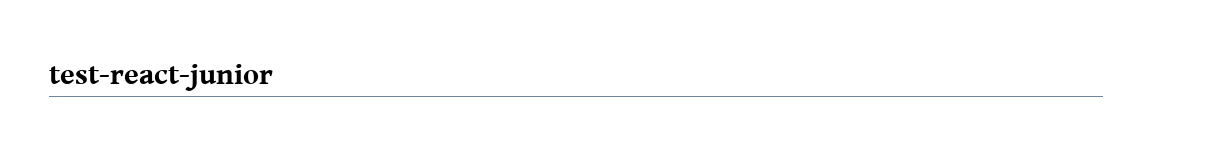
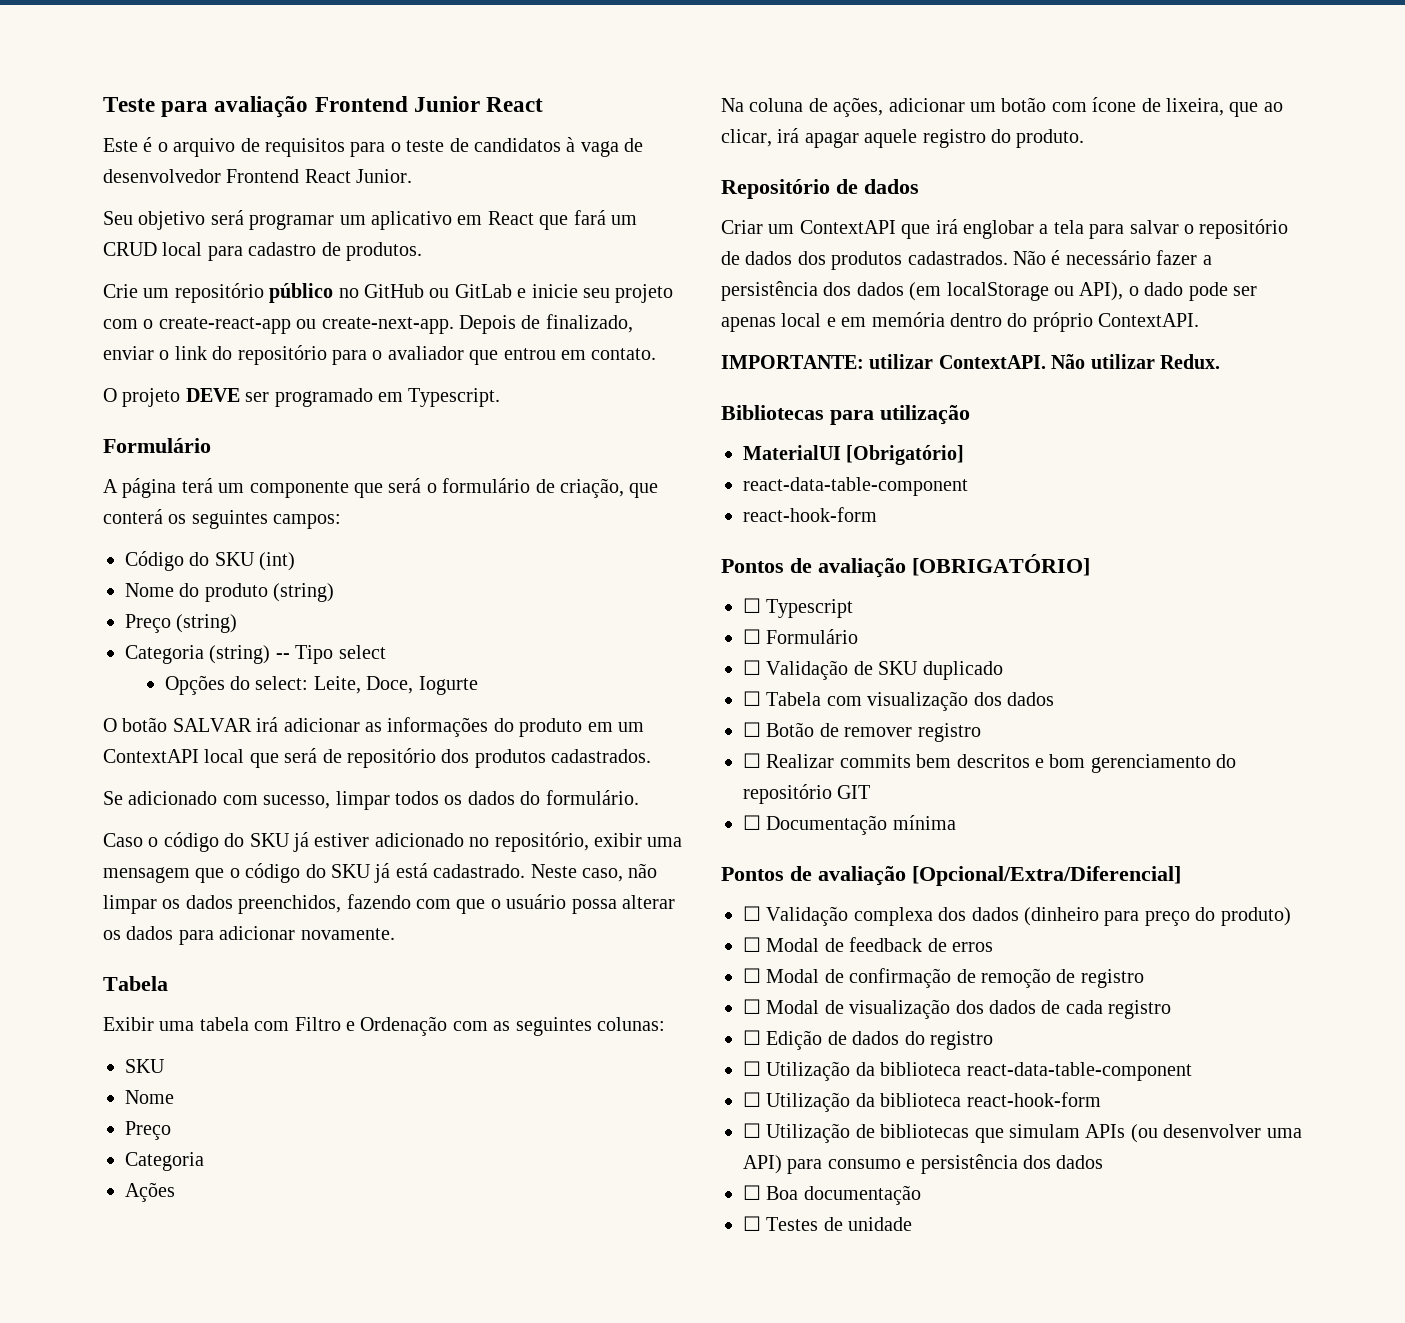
- test-react-junior
+ Teste para avaliação Frontend Junior React
+ Este é o arquivo de requisitos para o teste de candidatos à vaga de desenvolvedor Frontend React Junior.
+ Seu objetivo será programar um aplicativo em React que fará um CRUD local para cadastro de produtos.
+ Crie um repositório público no GitHub ou GitLab e inicie seu projeto com o create-react-app ou create-next-app. Depois de finalizado, enviar o link do repositório para o avaliador que entrou em contato.
+ O projeto DEVE ser programado em Typescript.
+ Formulário
+ A página terá um componente que será o formulário de criação, que conterá os seguintes campos:
+ Código do SKU (int)
+ Nome do produto (string)
+ Preço (string)
+ Categoria (string) -- Tipo select
+ Opções do select: Leite, Doce, Iogurte
+ O botão SALVAR irá adicionar as informações do produto em um ContextAPI local que será de repositório dos produtos cadastrados.
+ Se adicionado com sucesso, limpar todos os dados do formulário.
+ Caso o código do SKU já estiver adicionado no repositório, exibir uma mensagem que o código do SKU já está cadastrado. Neste caso, não limpar os dados preenchidos, fazendo com que o usuário possa alterar os dados para adicionar novamente.
+ Tabela
+ Exibir uma tabela com Filtro e Ordenação com as seguintes colunas:
+ SKU
+ Nome
+ Preço
+ Categoria
+ Ações
+ Na coluna de ações, adicionar um botão com ícone de lixeira, que ao clicar, irá apagar aquele registro do produto.
+ Repositório de dados
+ Criar um ContextAPI que irá englobar a tela para salvar o repositório de dados dos produtos cadastrados. Não é necessário fazer a persistência dos dados (em localStorage ou API), o dado pode ser apenas local e em memória dentro do próprio ContextAPI.
+ IMPORTANTE: utilizar ContextAPI. Não utilizar Redux.
+ Bibliotecas para utilização
+ MaterialUI [Obrigatório]
+ react-data-table-component
+ react-hook-form
+ Pontos de avaliação [OBRIGATÓRIO]
+ ☐ Typescript
+ ☐ Formulário
+ ☐ Validação de SKU duplicado
+ ☐ Tabela com visualização dos dados
+ ☐ Botão de remover registro
+ ☐ Realizar commits bem descritos e bom gerenciamento do repositório GIT
+ ☐ Documentação mínima
+ Pontos de avaliação [Opcional/Extra/Diferencial]
+ ☐ Validação complexa dos dados (dinheiro para preço do produto)
+ ☐ Modal de feedback de erros
+ ☐ Modal de confirmação de remoção de registro
+ ☐ Modal de visualização dos dados de cada registro
+ ☐ Edição de dados do registro
+ ☐ Utilização da biblioteca react-data-table-component
+ ☐ Utilização da biblioteca react-hook-form
+ ☐ Utilização de bibliotecas que simulam APIs (ou desenvolver uma API) para consumo e persistência dos dados
+ ☐ Boa documentação
+ ☐ Testes de unidade

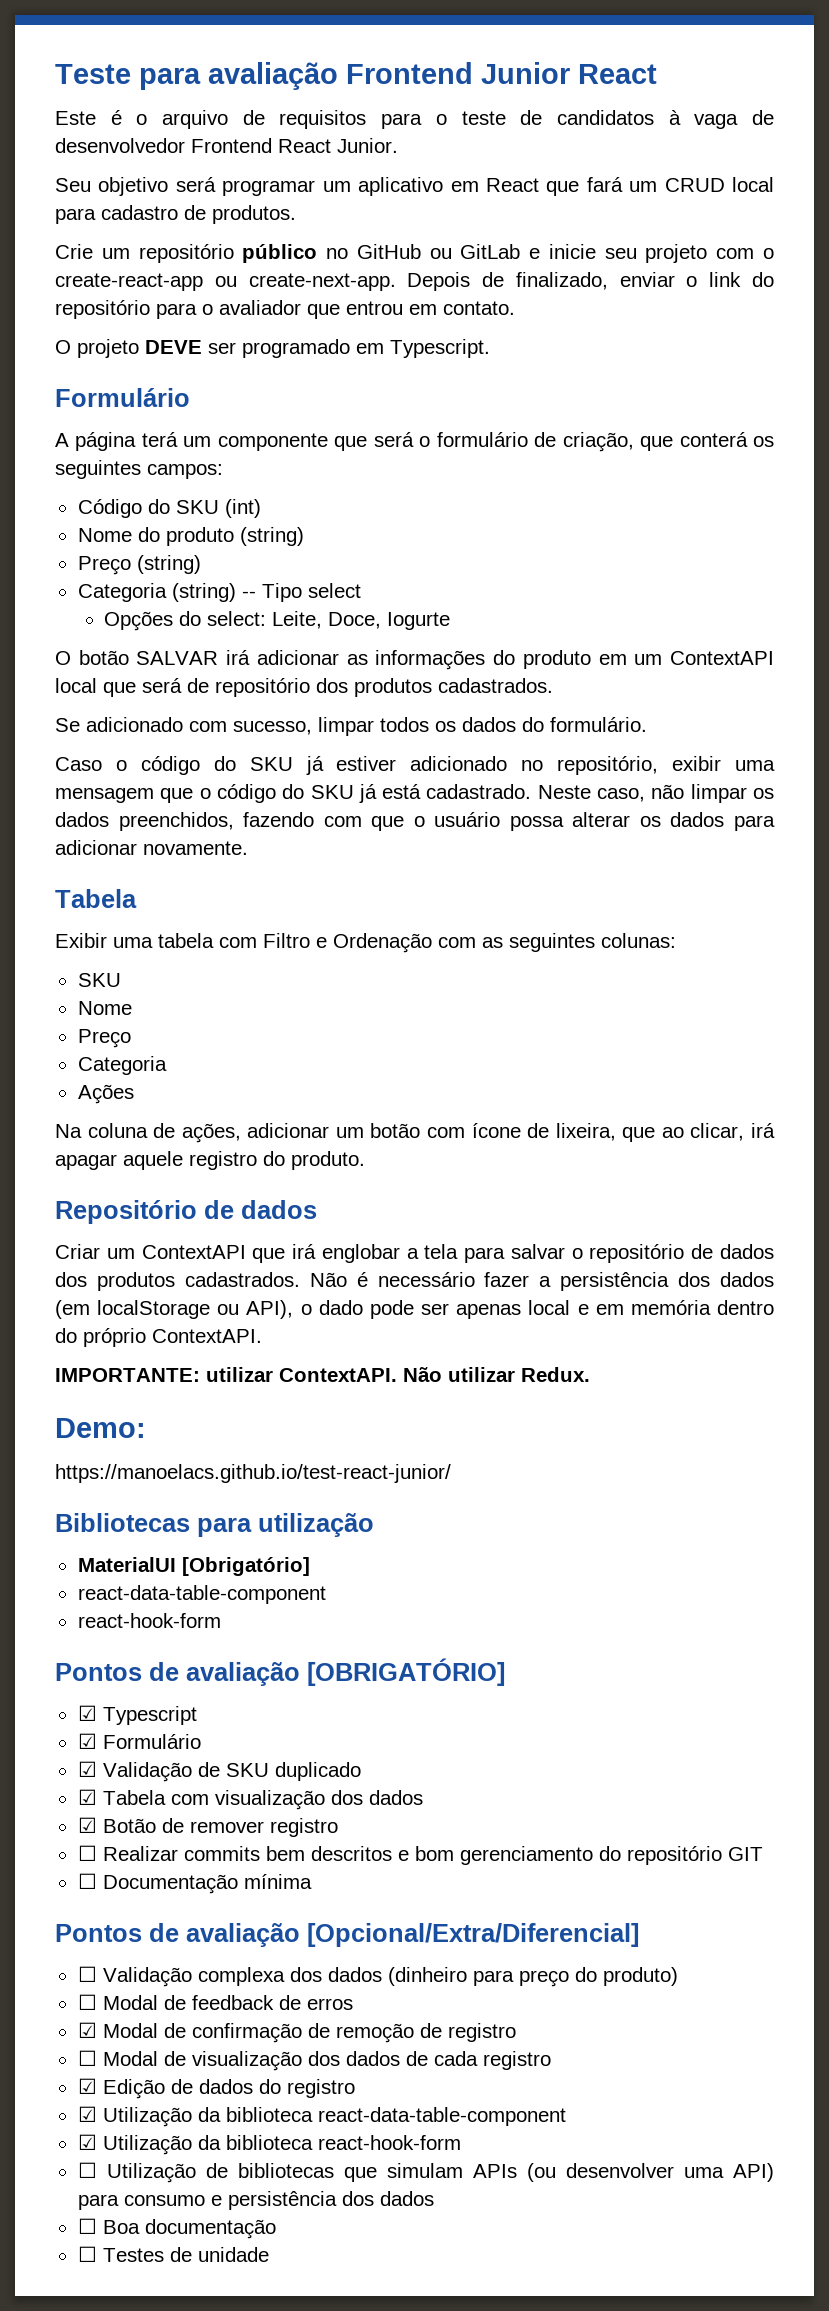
+ Demo:
+ https://manoelacs.github.io/test-react-junior/
- ☐ Typescript
+ ☑ Typescript
- ☐ Formulário
- ☐ Validação de SKU duplicado
+ ☑ Formulário
+ ☑ Validação de SKU duplicado
- ☐ Tabela com visualização dos dados
+ ☑ Tabela com visualização dos dados
- ☐ Botão de remover registro
+ ☑ Botão de remover registro
- ☐ Modal de confirmação de remoção de registro
+ ☑ Modal de confirmação de remoção de registro
- ☐ Edição de dados do registro
+ ☑ Edição de dados do registro
- ☐ Utilização da biblioteca react-data-table-component
+ ☑ Utilização da biblioteca react-data-table-component
- ☐ Utilização da biblioteca react-hook-form
+ ☑ Utilização da biblioteca react-hook-form

